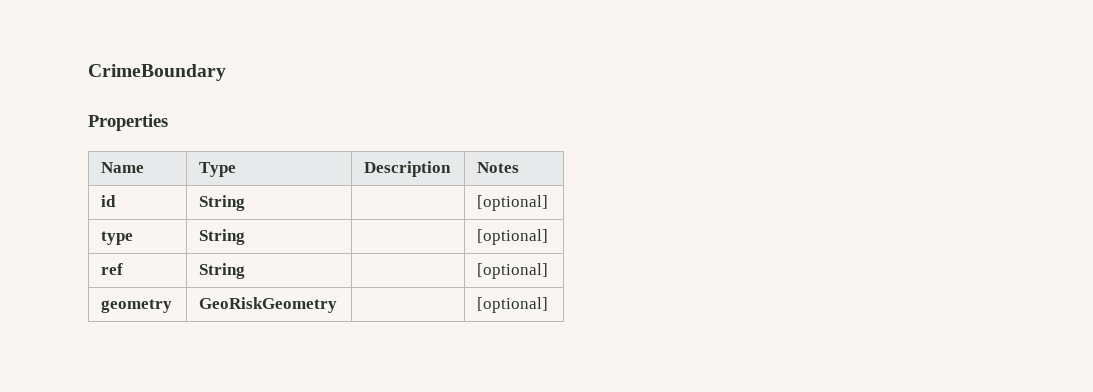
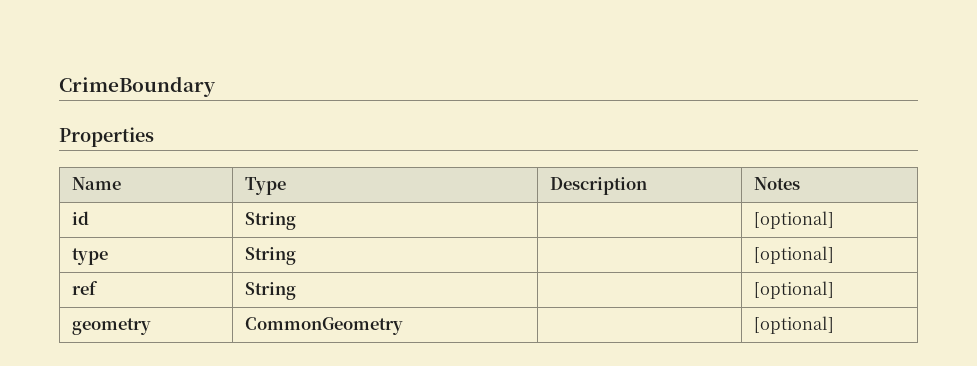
- geometry | GeoRiskGeometry | | [optional]
+ geometry | CommonGeometry | | [optional]

